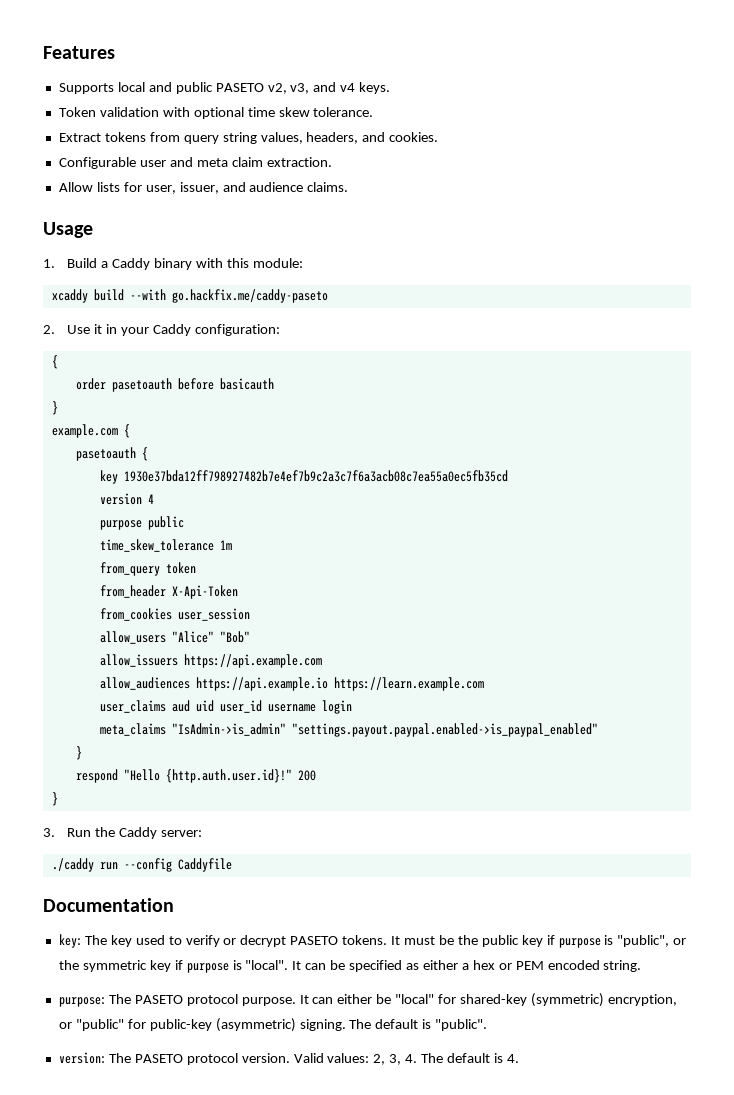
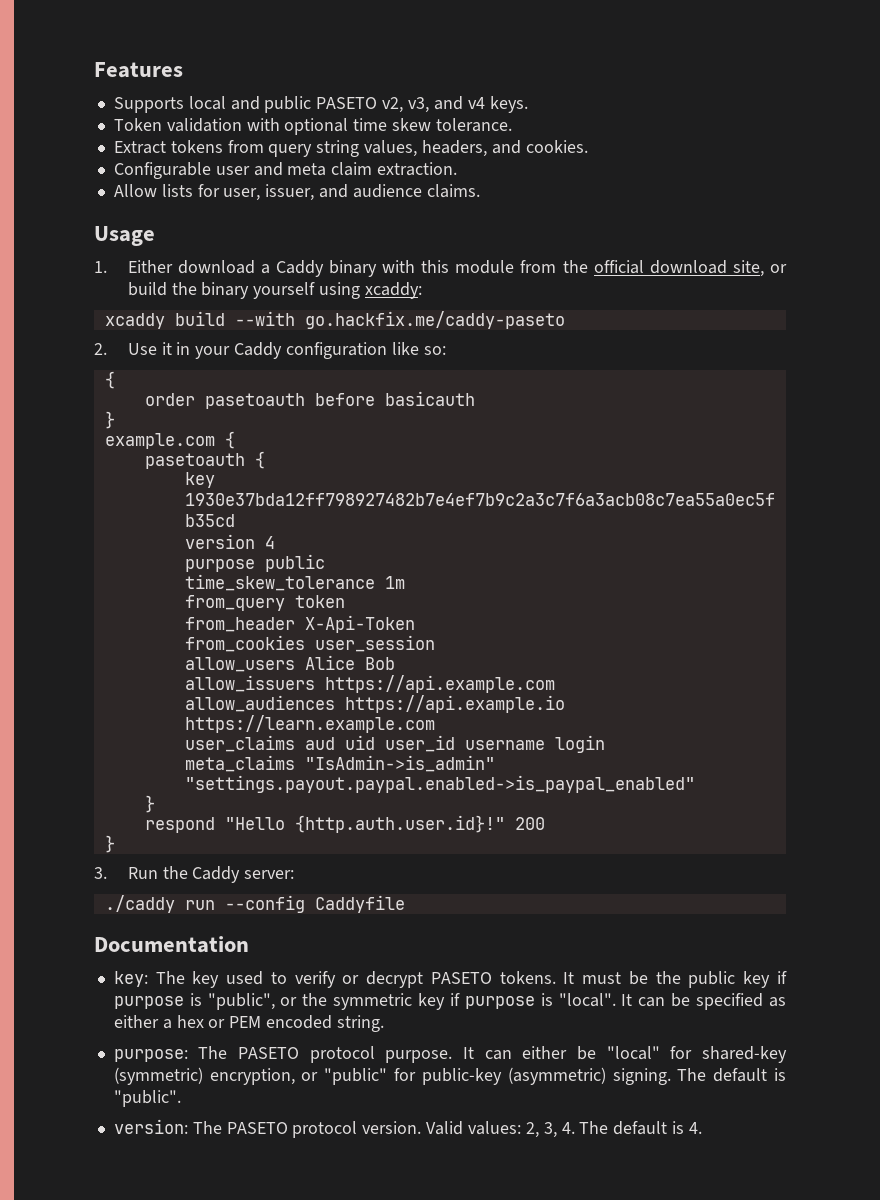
- 1. Build a Caddy binary with this module:
+ 1. Either download a Caddy binary with this module from the official download site, or build the binary yourself using xcaddy:
- 2. Use it in your Caddy configuration:
+ 2. Use it in your Caddy configuration like so:
- allow_users "Alice" "Bob"
+ allow_users Alice Bob

